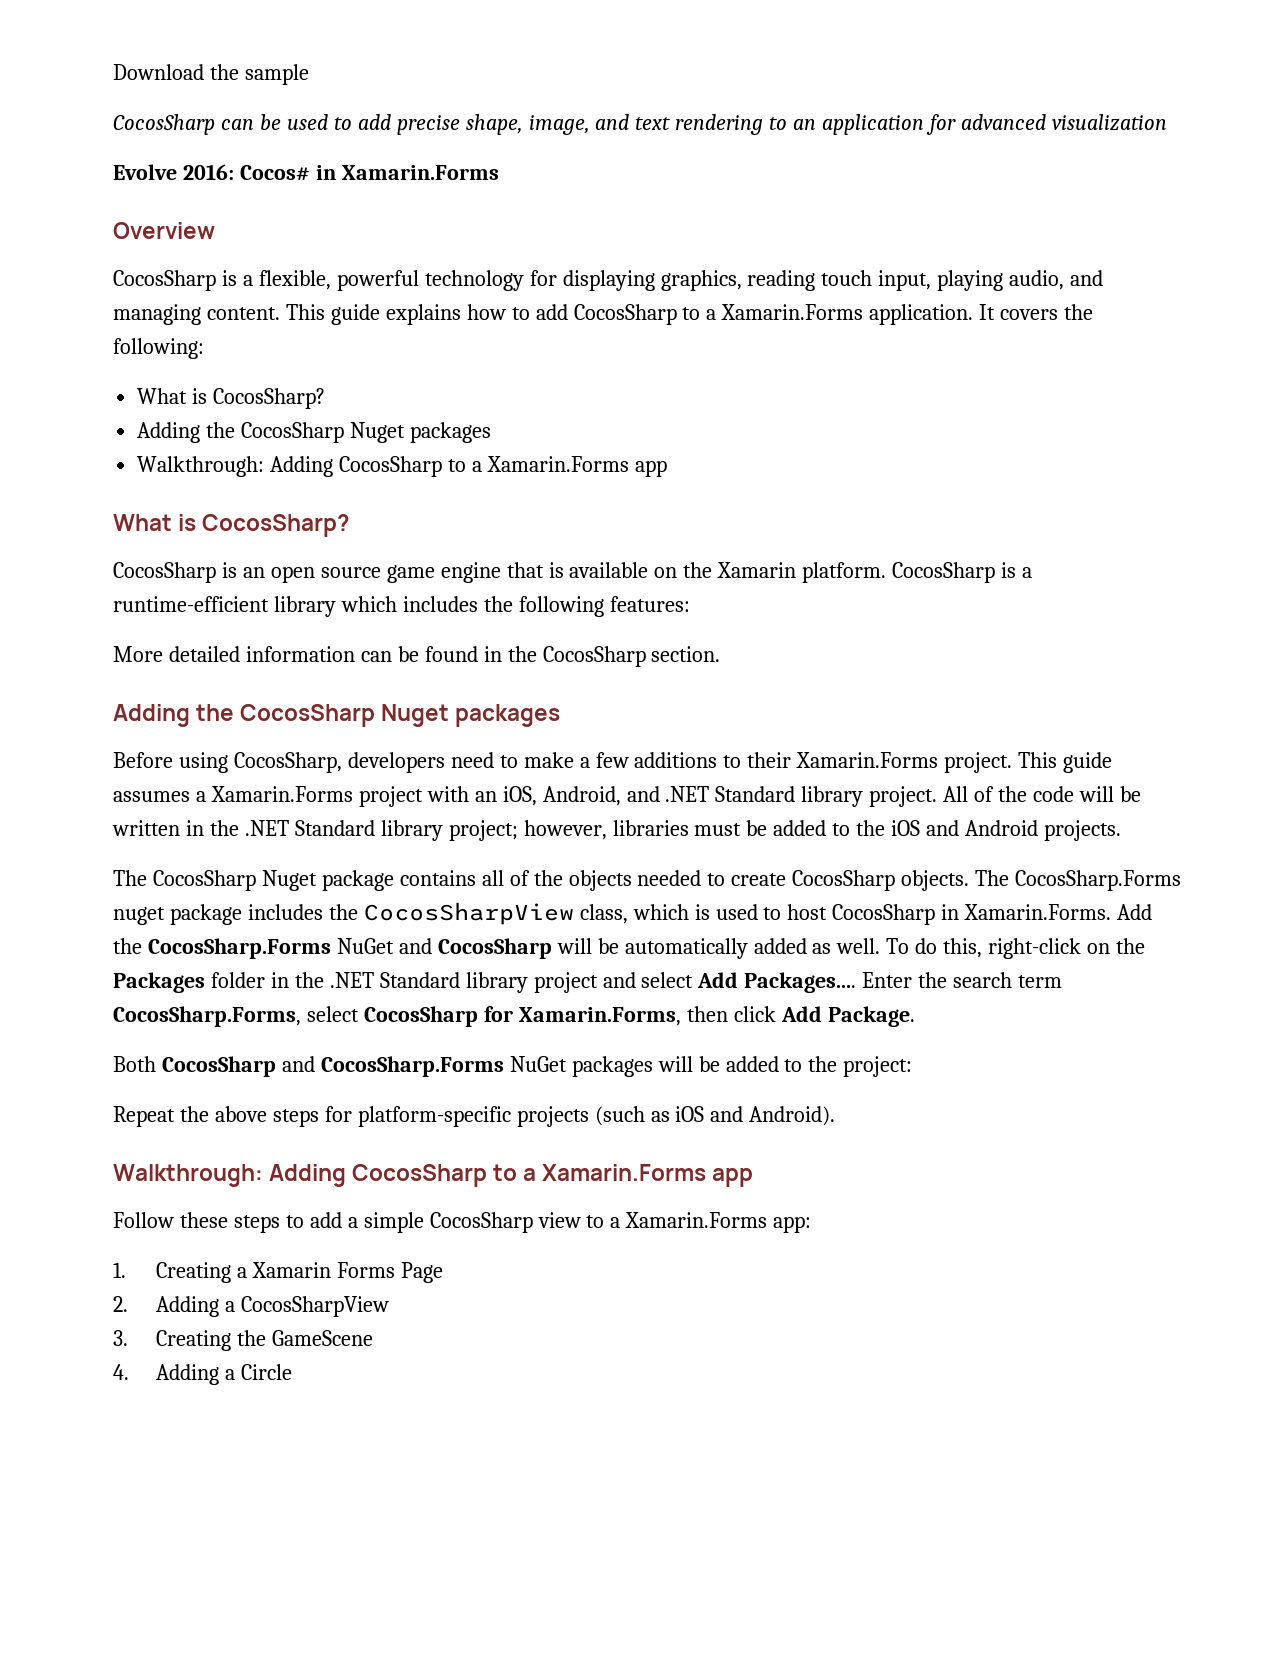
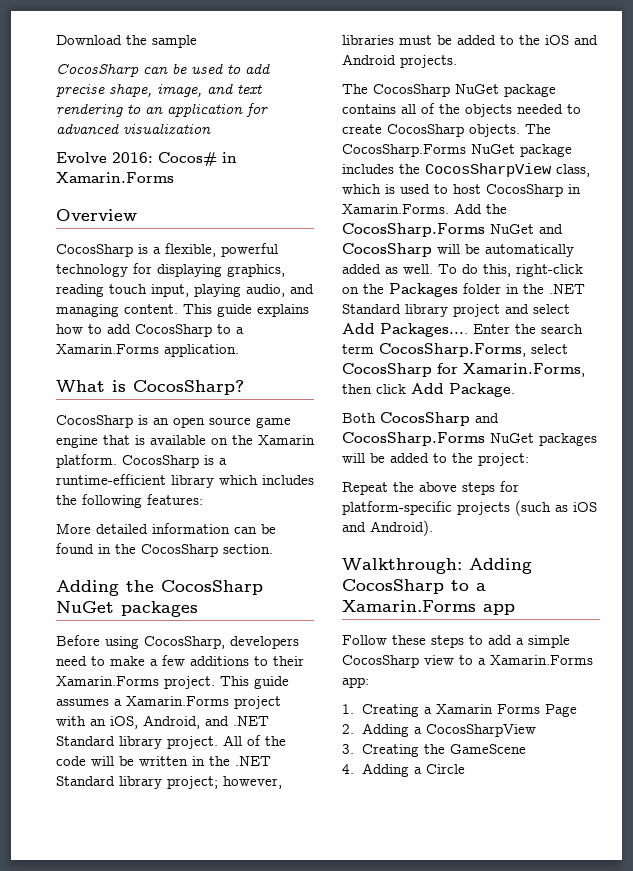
- It covers the following:
- What is CocosSharp?
- Adding the CocosSharp Nuget packages
- Walkthrough: Adding CocosSharp to a Xamarin.Forms app
  More detailed information can be found in the CocosSharp section.
- Adding the CocosSharp Nuget packages
+ Adding the CocosSharp NuGet packages
- The CocosSharp Nuget package contains all of the objects needed to create CocosSharp objects.
+ The CocosSharp NuGet package contains all of the objects needed to create CocosSharp objects.
- The CocosSharp.Forms nuget package includes the CocosSharpView class, which is used to host CocosSharp in Xamarin.Forms. Add the CocosSharp.Forms NuGet and CocosSharp will be automatically added as well.
+ The CocosSharp.Forms NuGet package includes the CocosSharpView class, which is used to host CocosSharp in Xamarin.Forms. Add the CocosSharp.Forms NuGet and CocosSharp will be automatically added as well.

